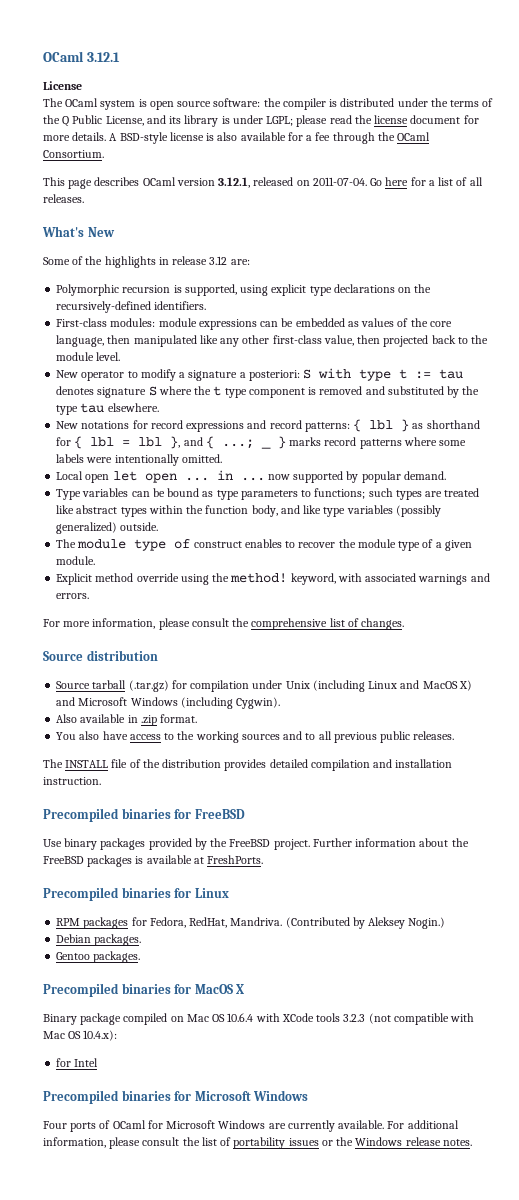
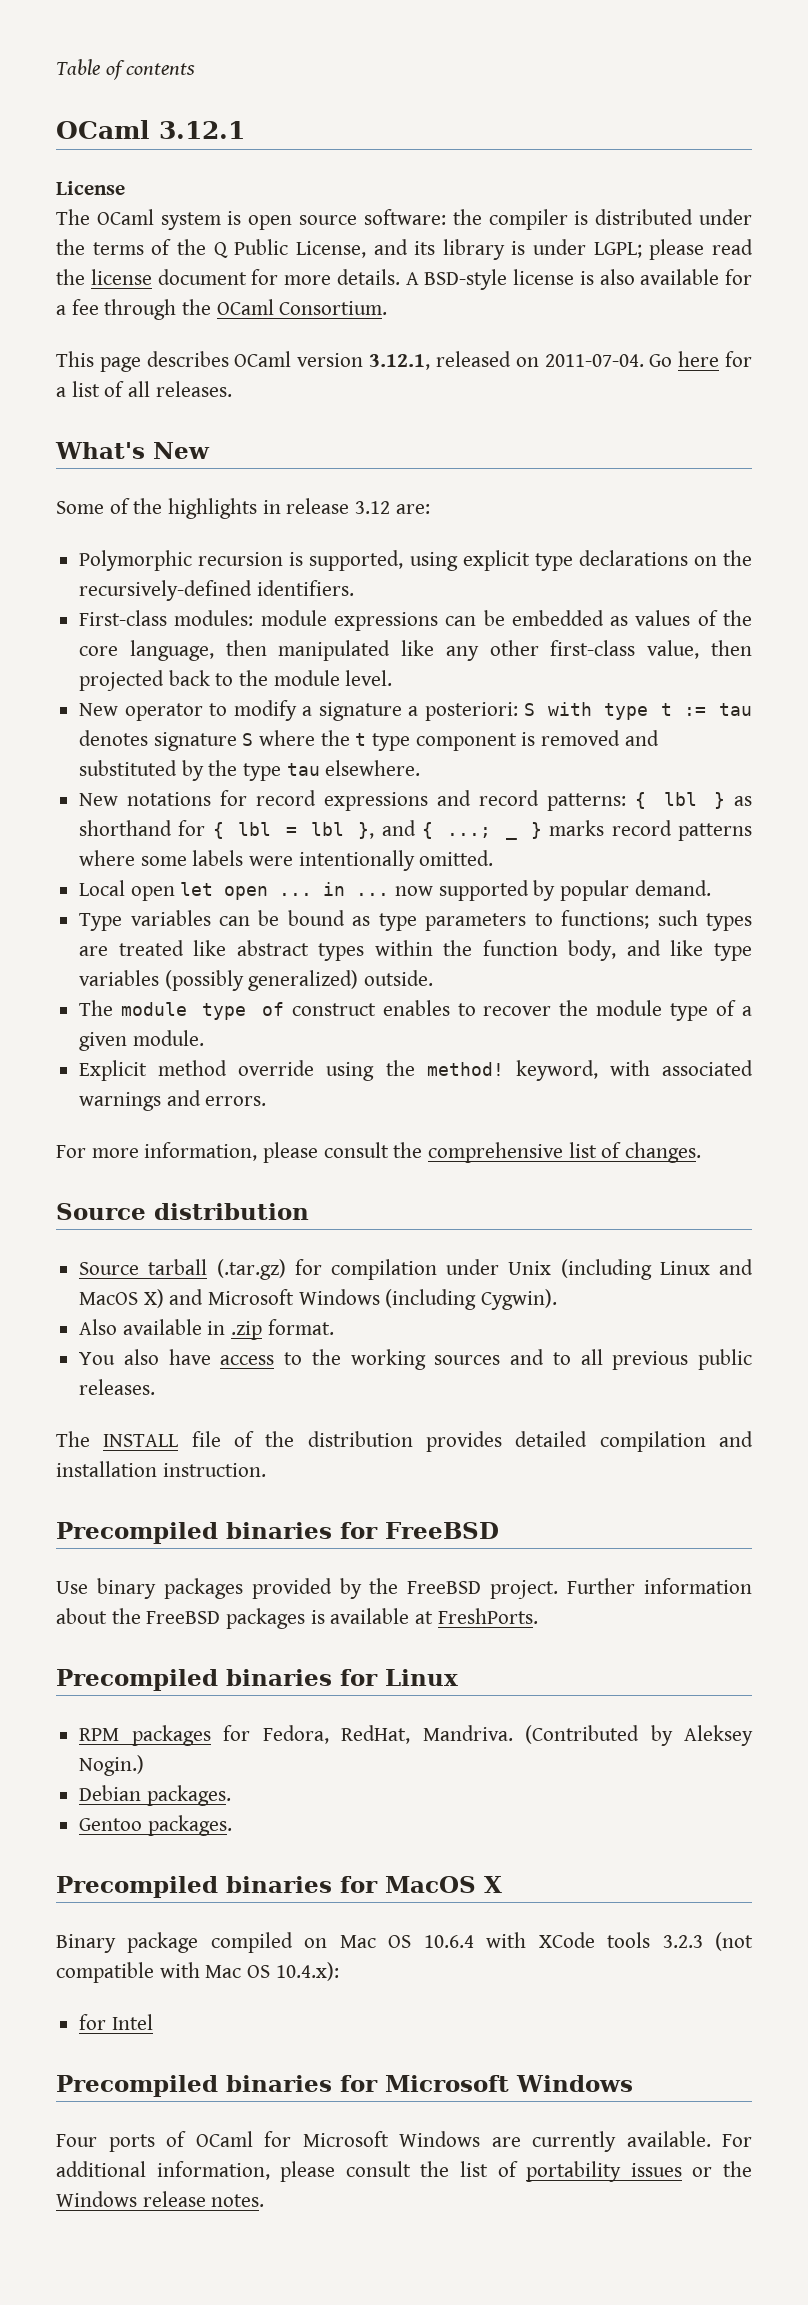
+ Table of contents

